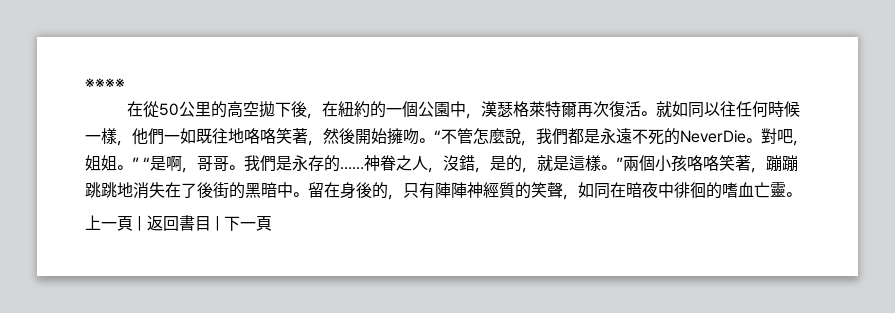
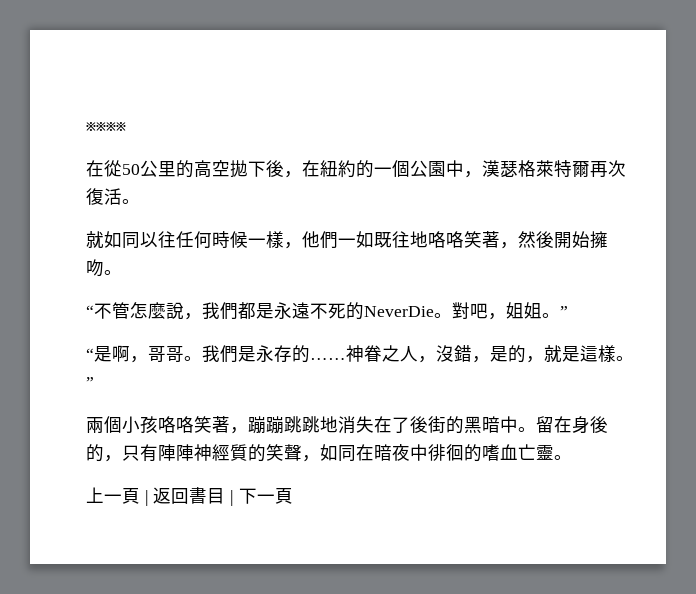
- 在從50公里的高空拋下後，在紐約的一個公園中，漢瑟格萊特爾再次復活。就如同以往任何時候一樣，他們一如既往地咯咯笑著，然後開始擁吻。“不管怎麼說，我們都是永遠不死的NeverDie。
+ 在從50公里的高空拋下後，在紐約的一個公園中，漢瑟格萊特爾再次復活。
+ 就如同以往任何時候一樣，他們一如既往地咯咯笑著，然後開始擁吻。
+ “不管怎麼說，我們都是永遠不死的NeverDie。
- 對吧，姐姐。” “是啊，哥哥。
+ 對吧，姐姐。”
+ “是啊，哥哥。
- 神眷之人，沒錯，是的，就是這樣。”兩個小孩咯咯笑著，蹦蹦跳跳地消失在了後街的黑暗中。
+ 神眷之人，沒錯，是的，就是這樣。”
+ 兩個小孩咯咯笑著，蹦蹦跳跳地消失在了後街的黑暗中。

